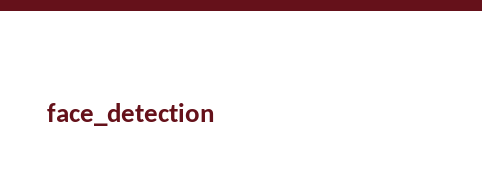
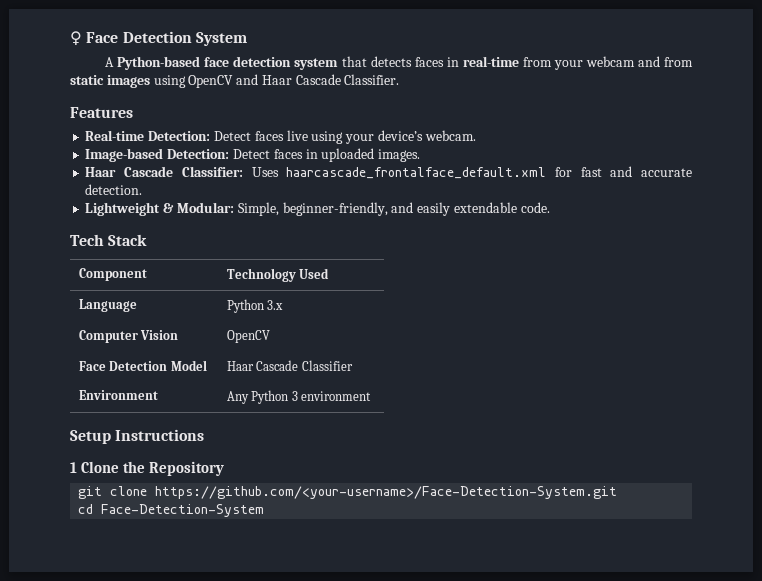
- face_detection
+ ♀ Face Detection System
+ A Python-based face detection system that detects faces in real-time from your webcam and from static images using OpenCV and Haar Cascade Classifier.
+ Features
+ Real-time Detection: Detect faces live using your device’s webcam.
+ Image-based Detection: Detect faces in uploaded images.
+ Haar Cascade Classifier: Uses haarcascade_frontalface_default.xml for fast and accurate detection.
+ Lightweight & Modular: Simple, beginner-friendly, and easily extendable code.
+ Tech Stack
+ Component | Technology Used
+ Language | Python 3.x
+ Computer Vision | OpenCV
+ Face Detection Model | Haar Cascade Classifier
+ Environment | Any Python 3 environment
+ Setup Instructions
+ 1 Clone the Repository
+ git clone https://github.com/<your-username>/Face-Detection-System.git
+ cd Face-Detection-System

